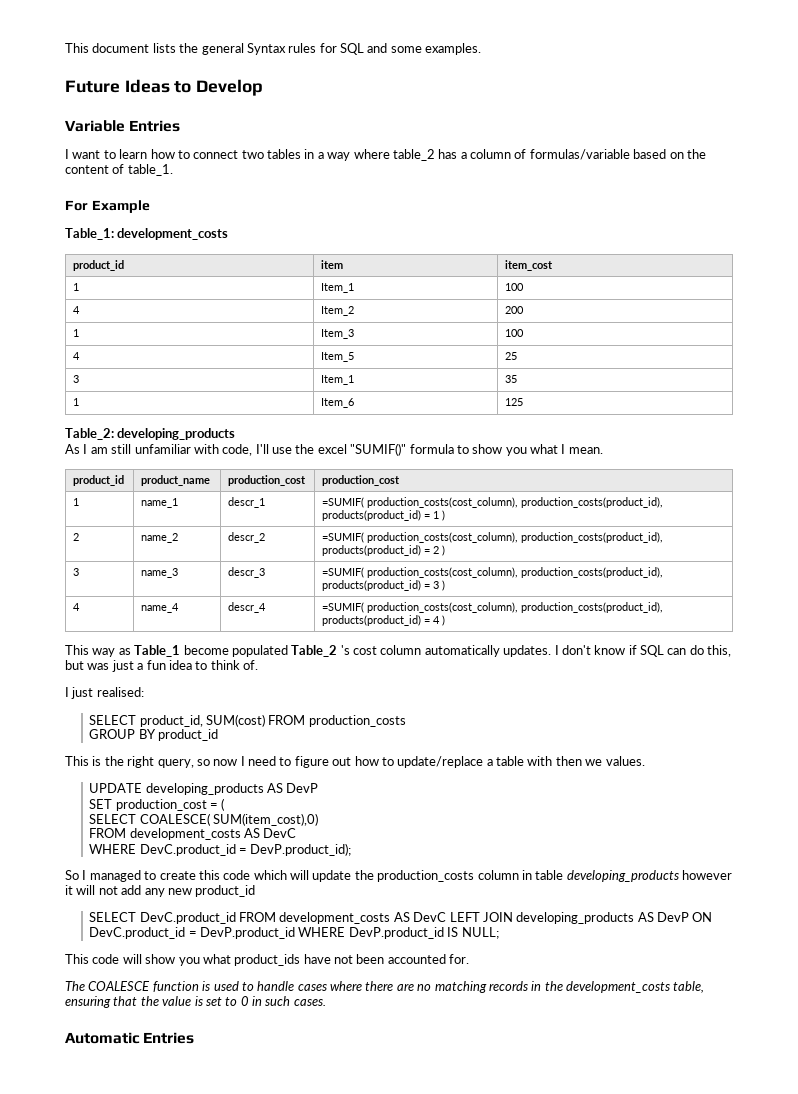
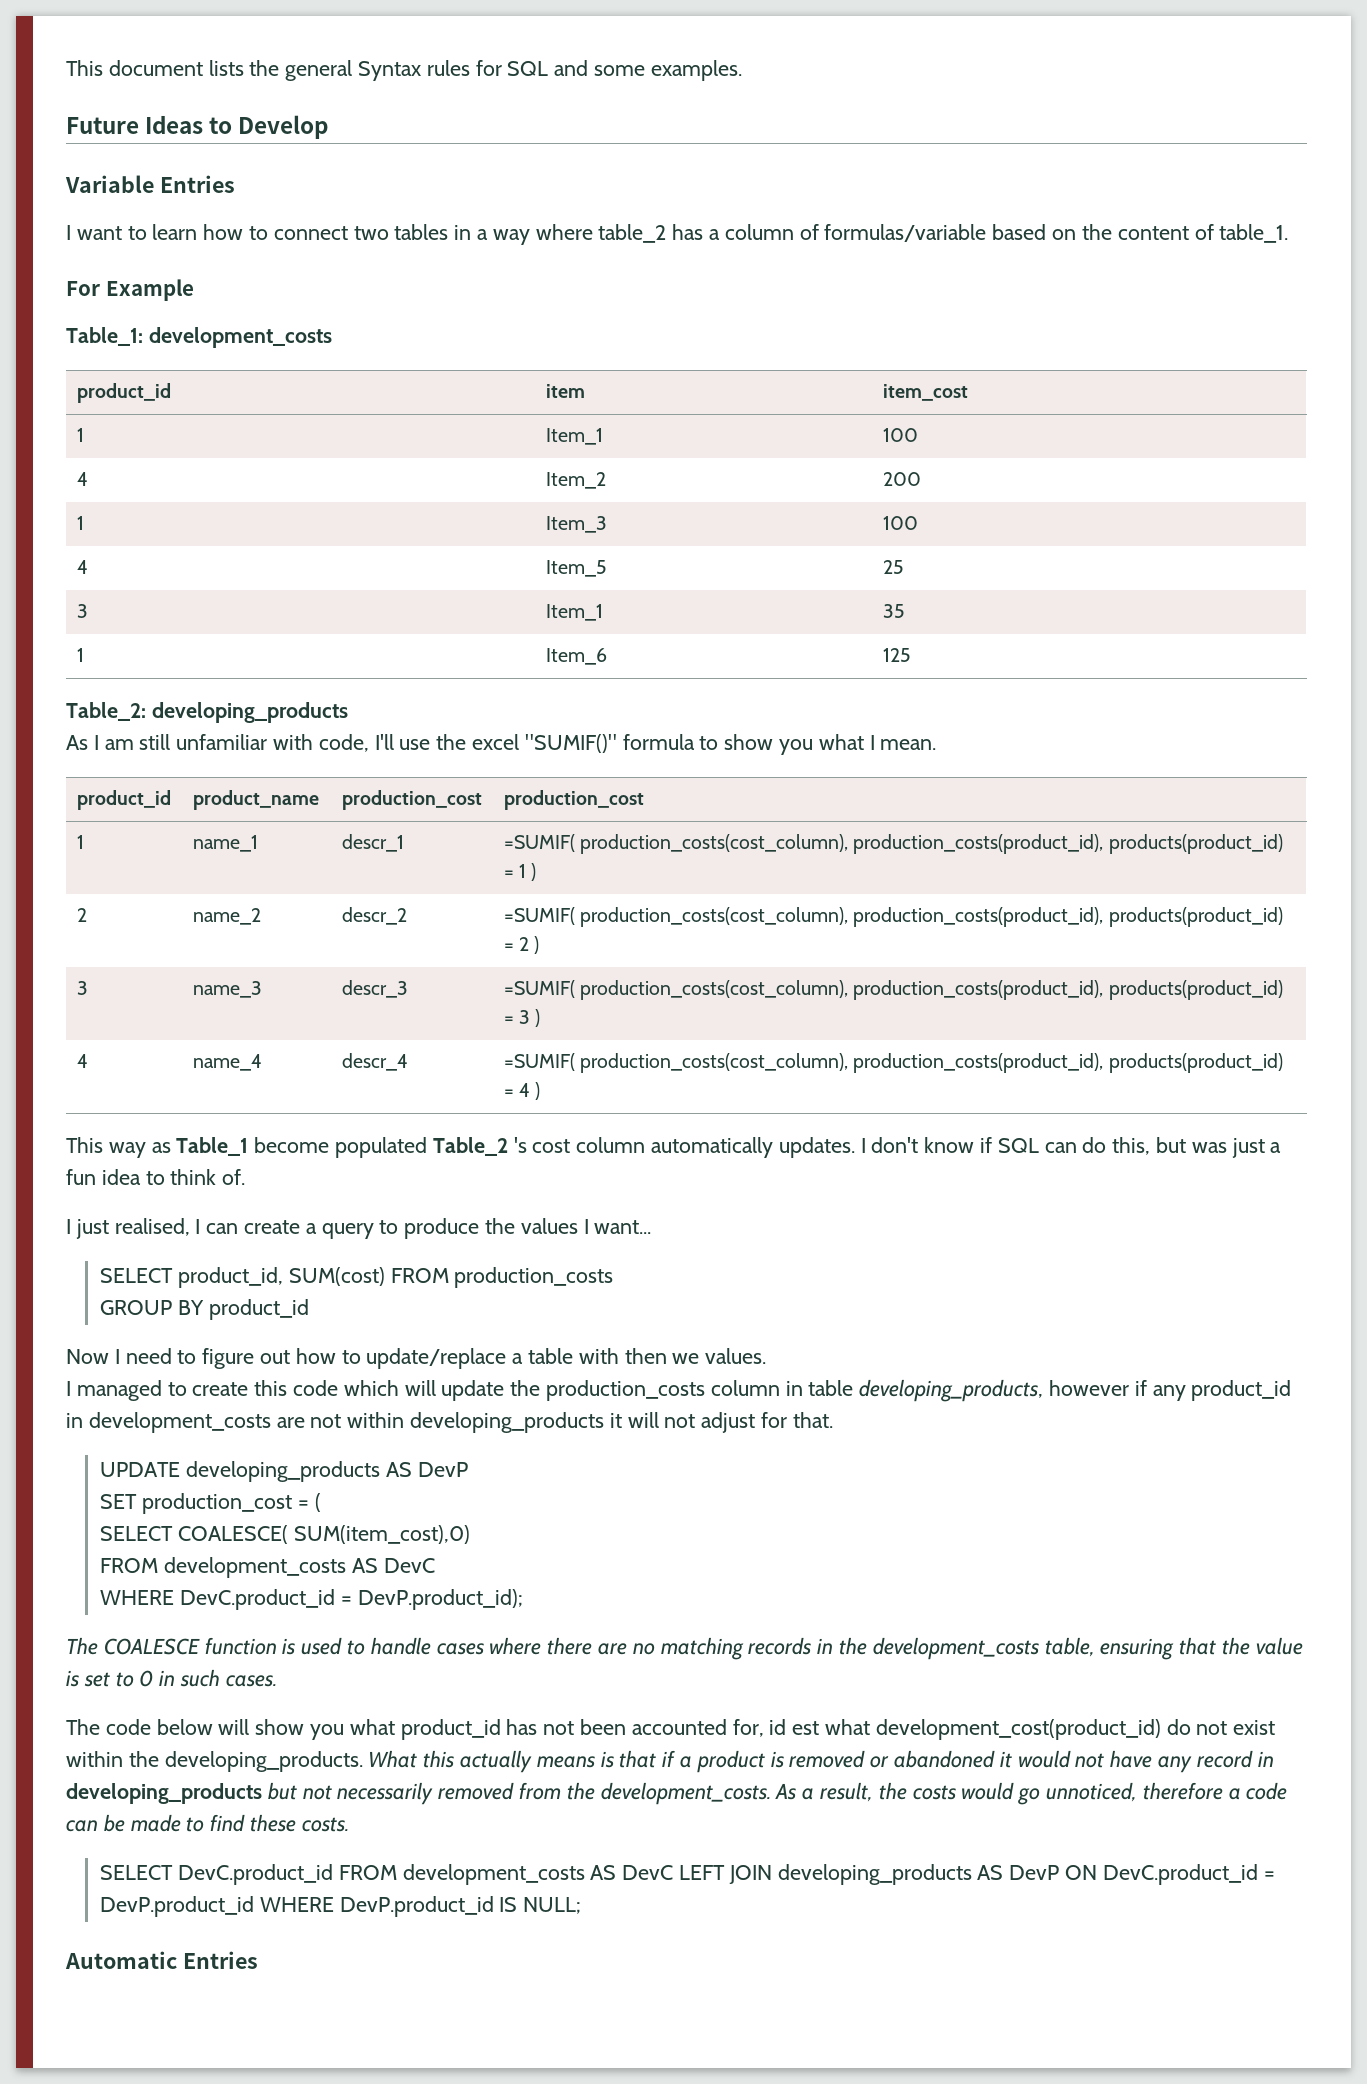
- I just realised:
+ I just realised, I can create a query to produce the values I want...
- This is the right query, so now I need to figure out how to update/replace a table with then we values.
+ Now I need to figure out how to update/replace a table with then we values.
+ I managed to create this code which will update the production_costs column in table developing_products, however if any product_id in development_costs are not within developing_products it will not adjust for that.
- So I managed to create this code which will update the production_costs column in table developing_products however it will not add any new product_id
- SELECT DevC.product_id FROM development_costs AS DevC LEFT JOIN developing_products AS DevP ON DevC.product_id = DevP.product_id WHERE DevP.product_id IS NULL;
- This code will show you what product_ids have not been accounted for.
+ The code below will show you what product_id has not been accounted for, id est what development_cost(product_id) do not exist within the developing_products. What this actually means is that if a product is removed or abandoned it would not have any record in developing_products but not necessarily removed from the development_costs. As a result, the costs would go unnoticed, therefore a code can be made to find these costs.
+ SELECT DevC.product_id FROM development_costs AS DevC LEFT JOIN developing_products AS DevP ON DevC.product_id = DevP.product_id WHERE DevP.product_id IS NULL;

